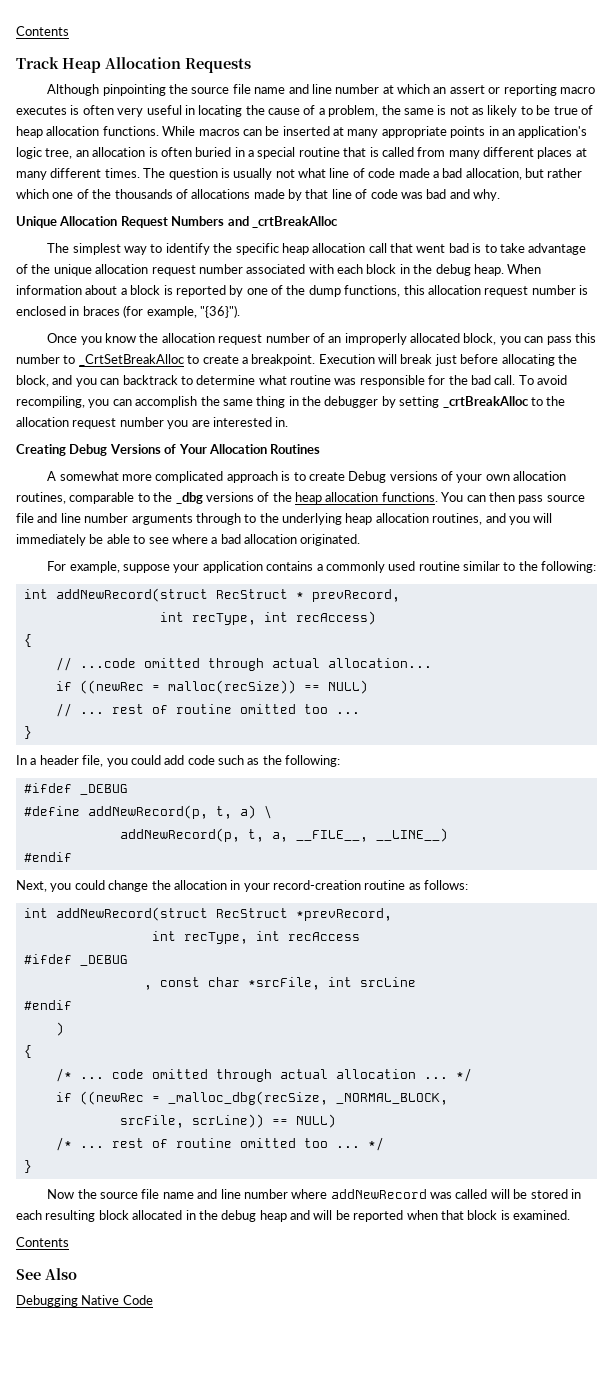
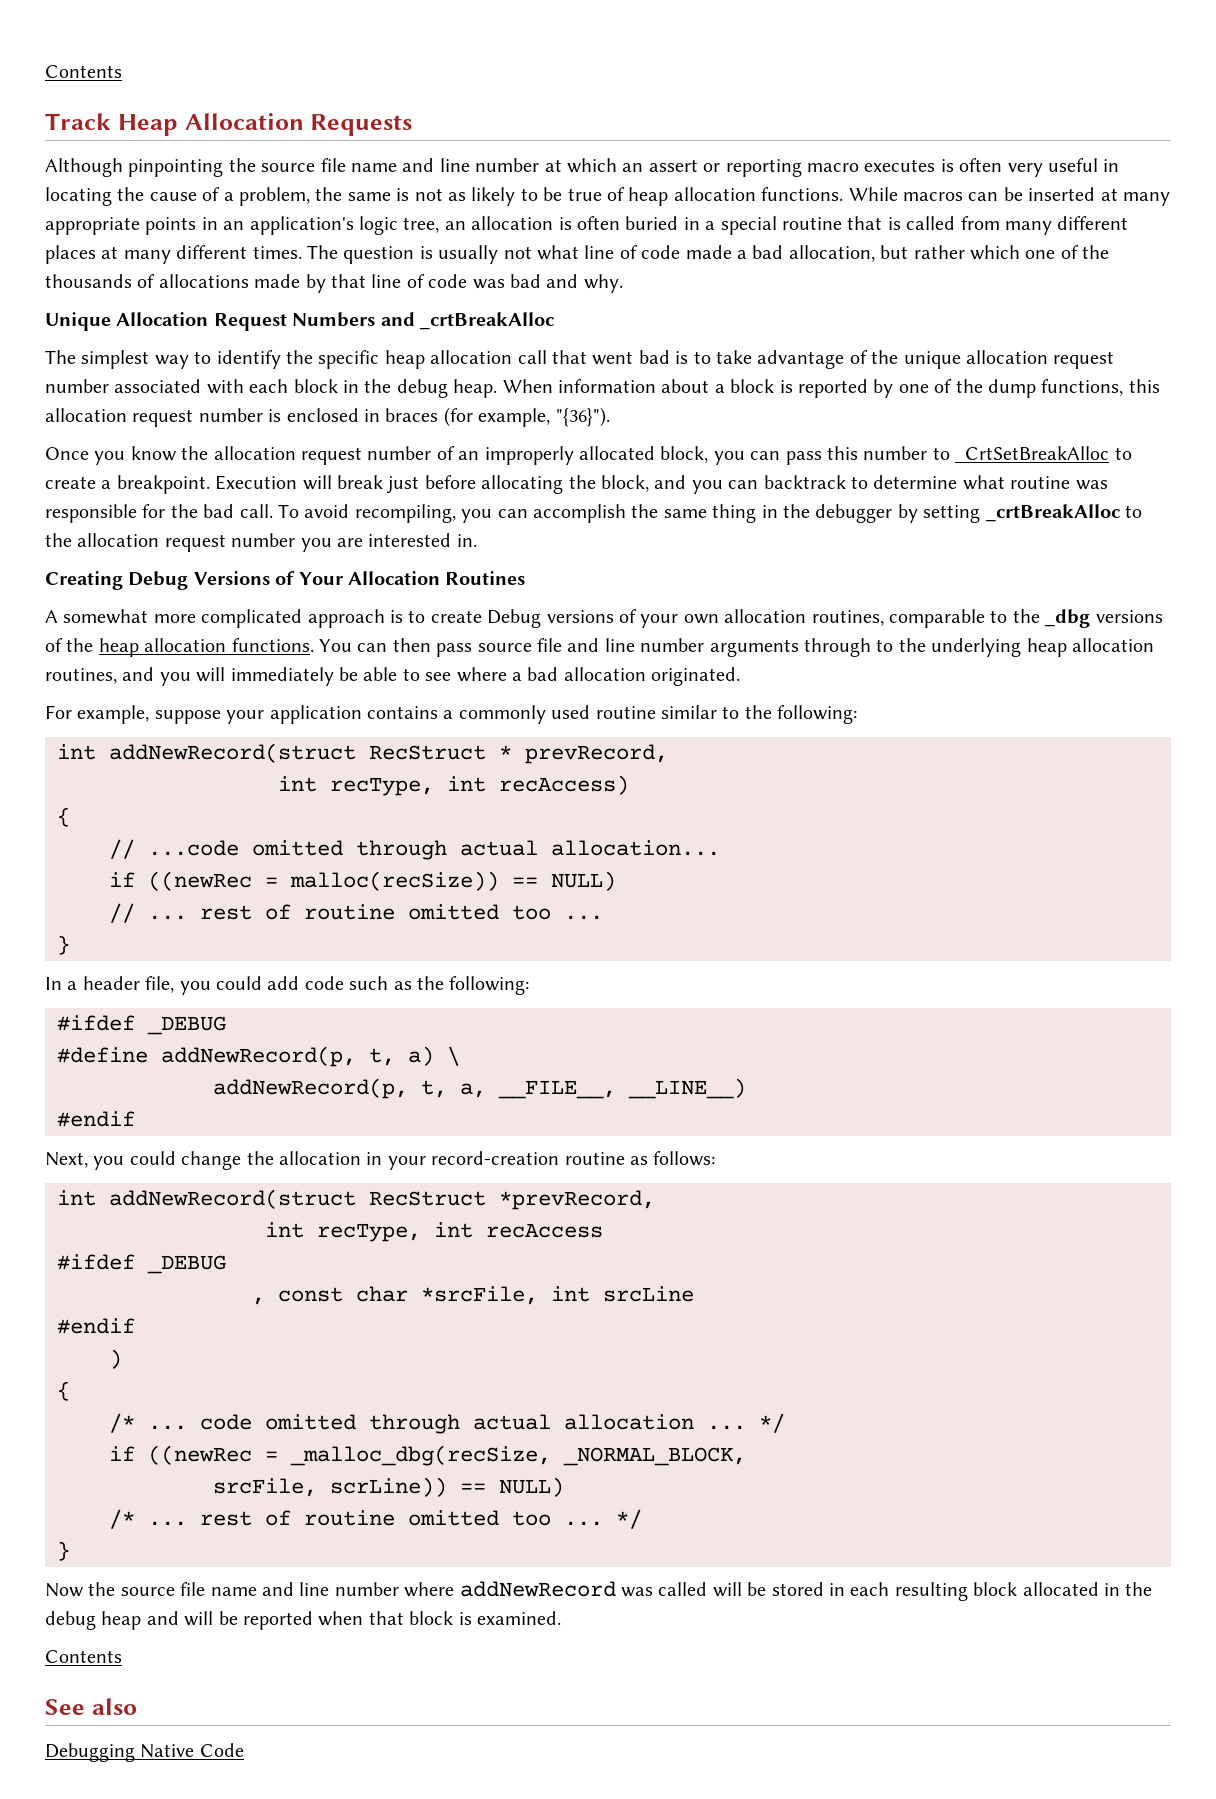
- See Also
+ See also

